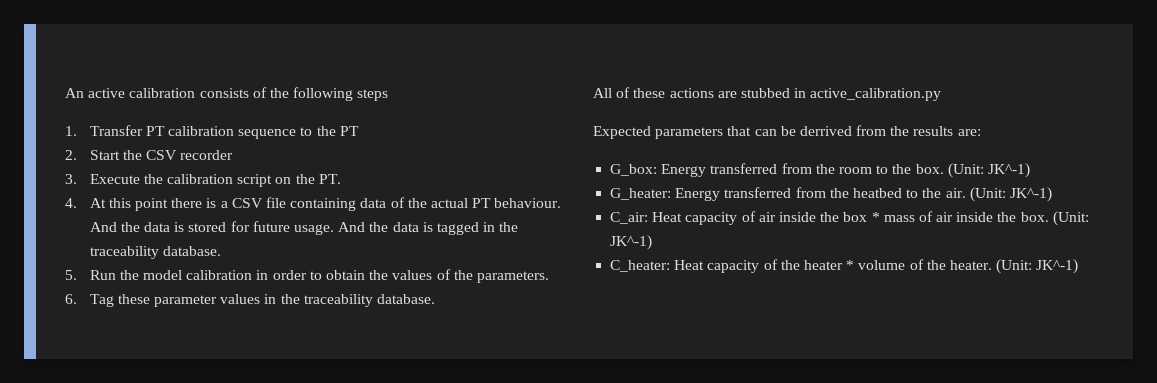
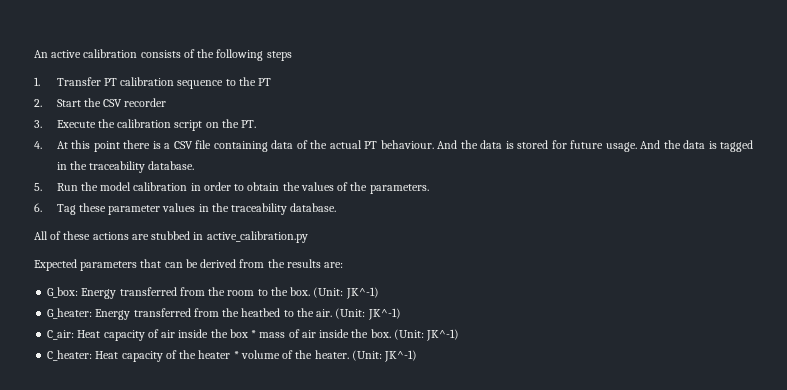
- Expected parameters that can be derrived from the results are:
+ Expected parameters that can be derived from the results are:

